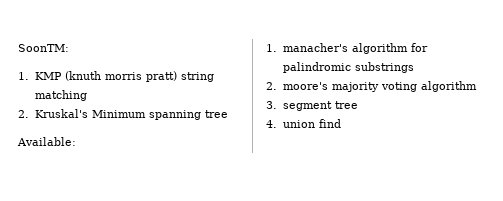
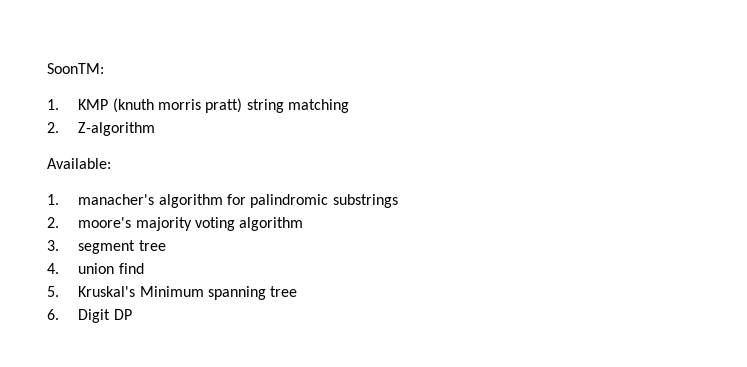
- 2. Kruskal's Minimum spanning tree
+ 2. Z-algorithm
+ 5. Kruskal's Minimum spanning tree
+ 6. Digit DP

